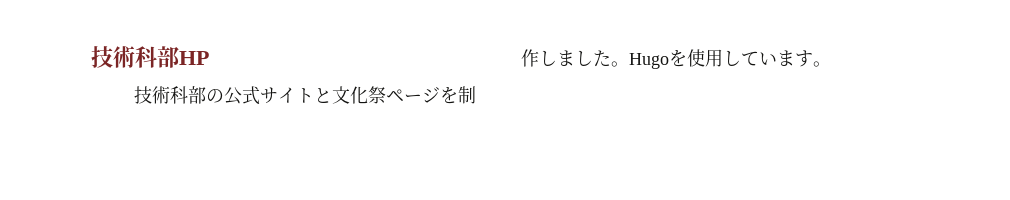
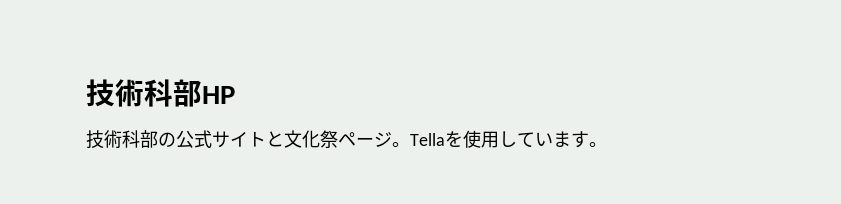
- 技術科部の公式サイトと文化祭ページを制作しました。Hugoを使用しています。
+ 技術科部の公式サイトと文化祭ページ。Tellaを使用しています。

